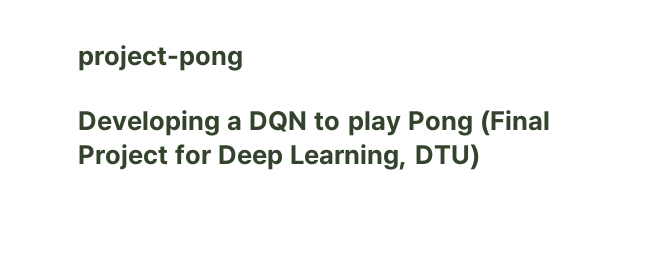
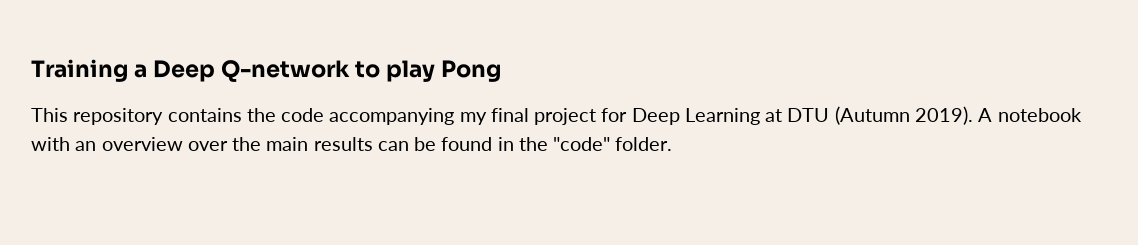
- project-pong
- Developing a DQN to play Pong (Final Project for Deep Learning, DTU)
+ Training a Deep Q-network to play Pong
+ This repository contains the code accompanying my final project for Deep Learning at DTU (Autumn 2019). A notebook with an overview over the main results can be found in the "code" folder.

